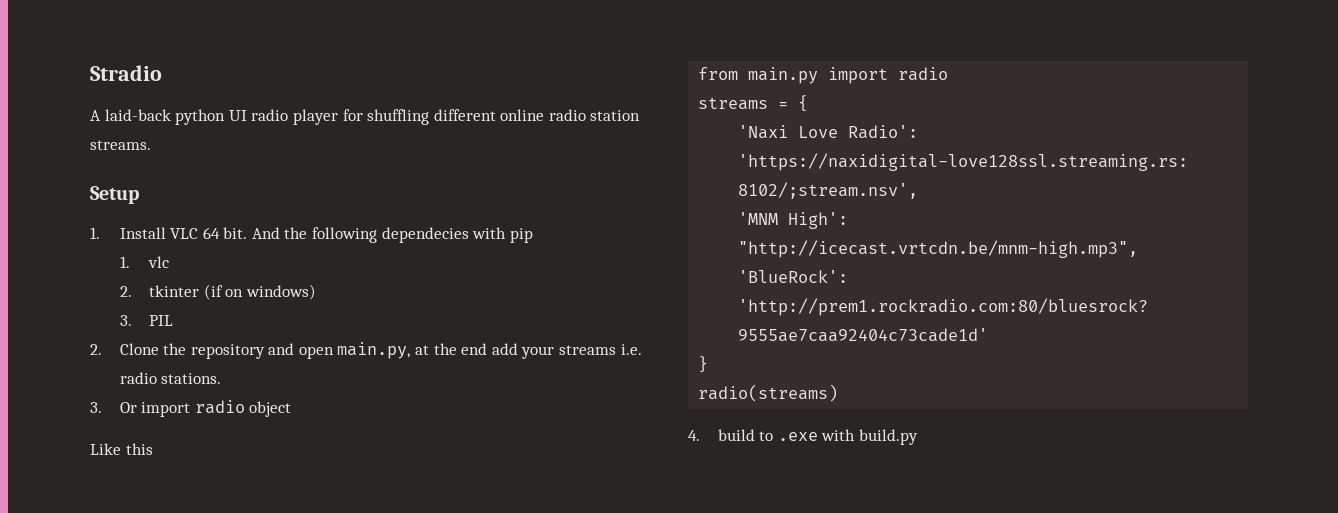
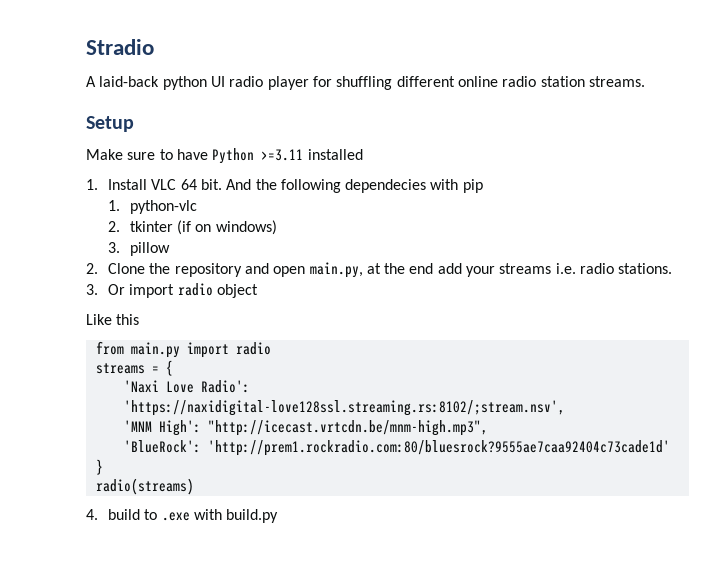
+ Make sure to have Python >=3.11 installed
- 1. vlc
+ 1. python-vlc
- 3. PIL
+ 3. pillow

